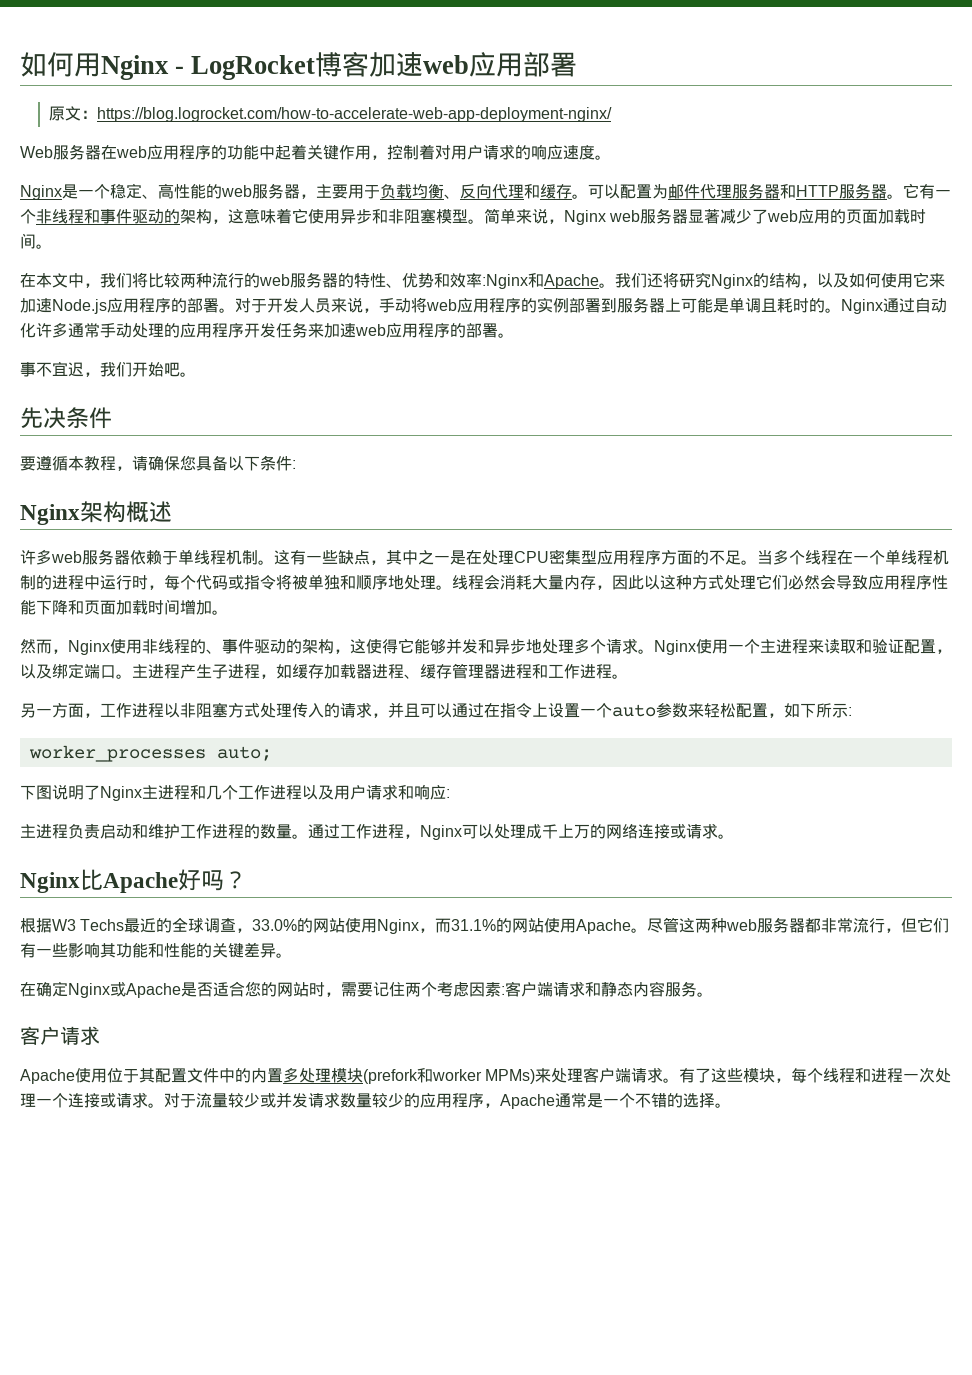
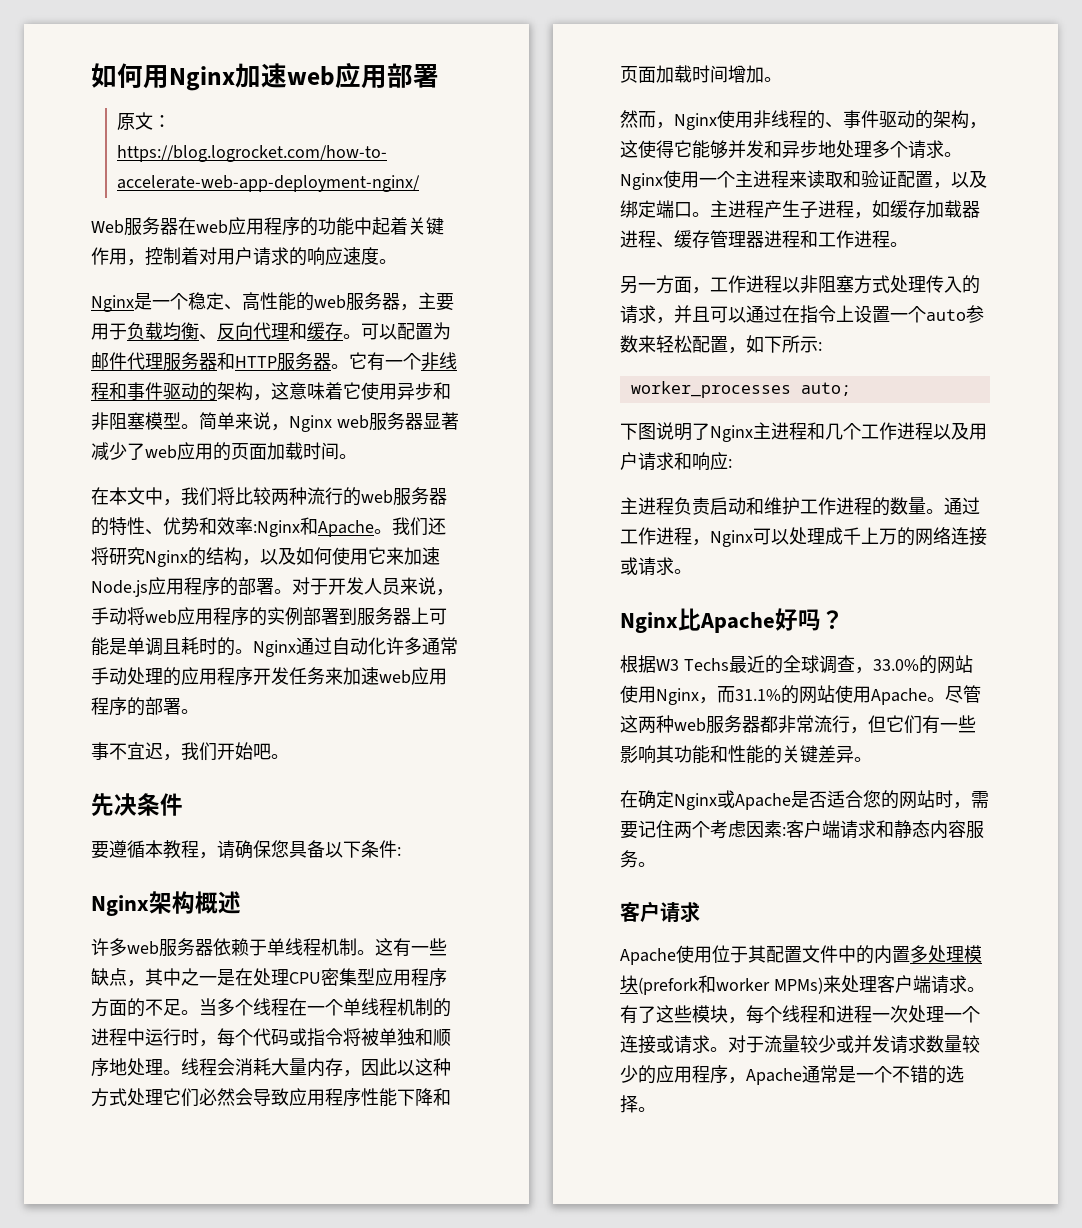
- 如何用Nginx - LogRocket博客加速web应用部署
+ 如何用Nginx加速web应用部署

